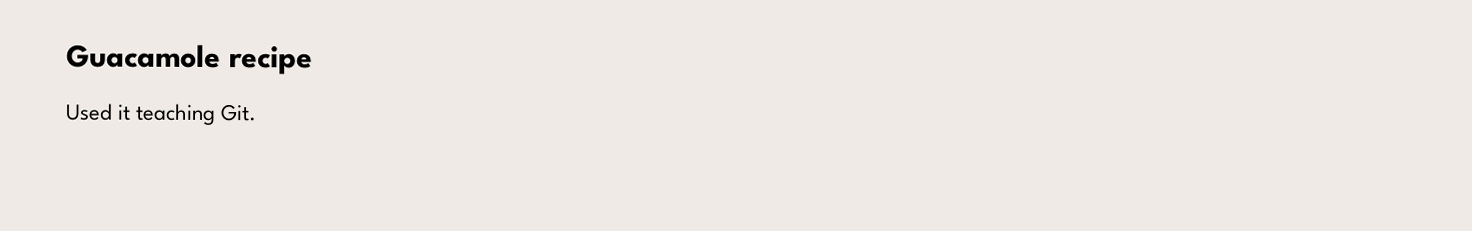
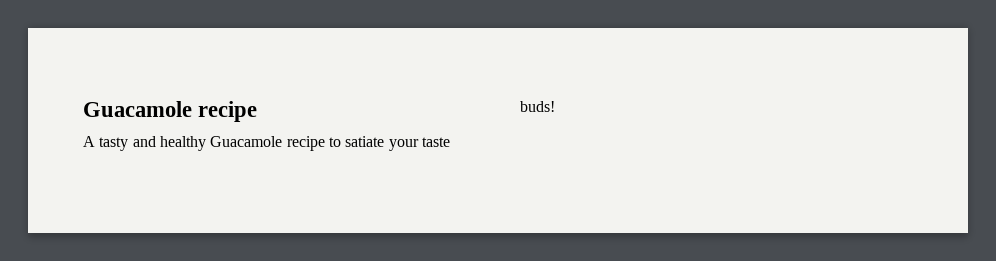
- Used it teaching Git.
+ A tasty and healthy Guacamole recipe to satiate your taste buds!

